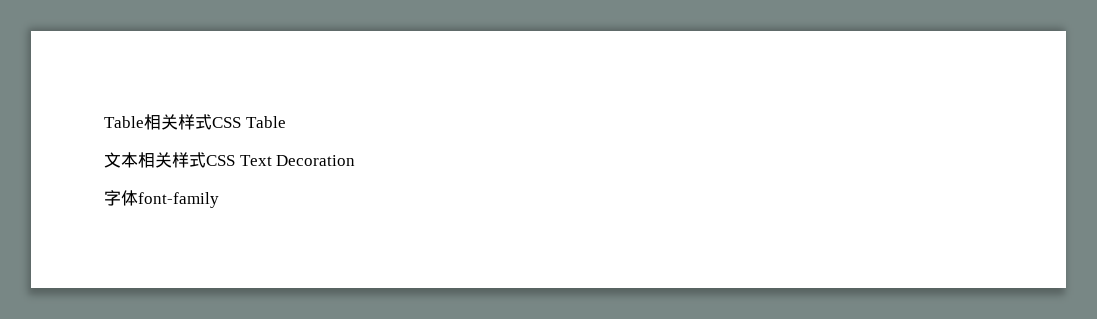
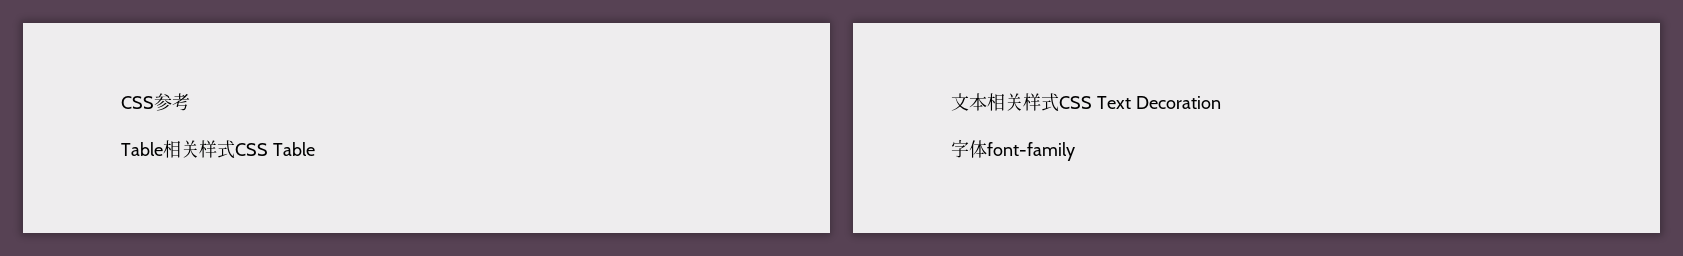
+ CSS参考

